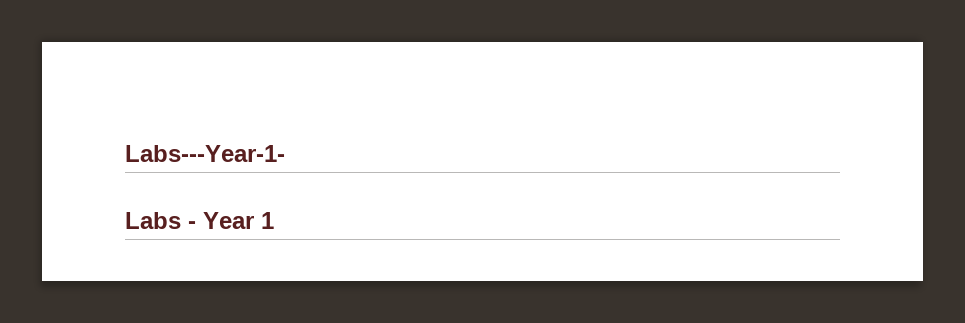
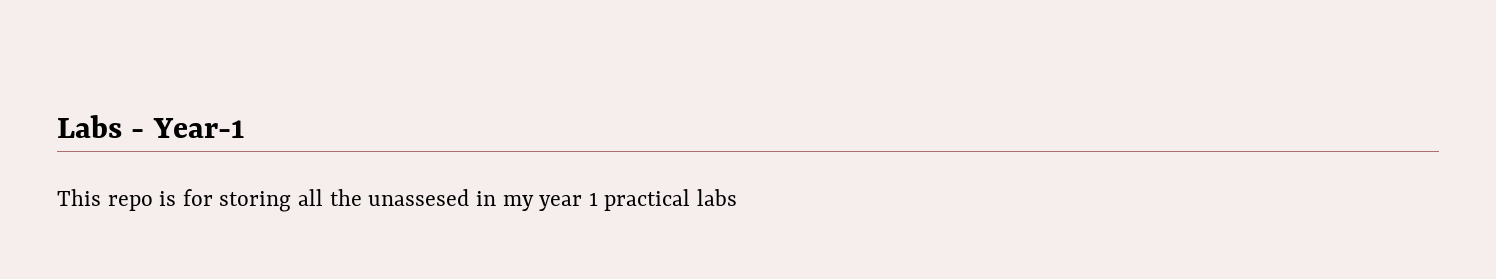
- Labs---Year-1-
- Labs - Year 1
+ Labs - Year-1
+ This repo is for storing all the unassesed in my year 1 practical labs

